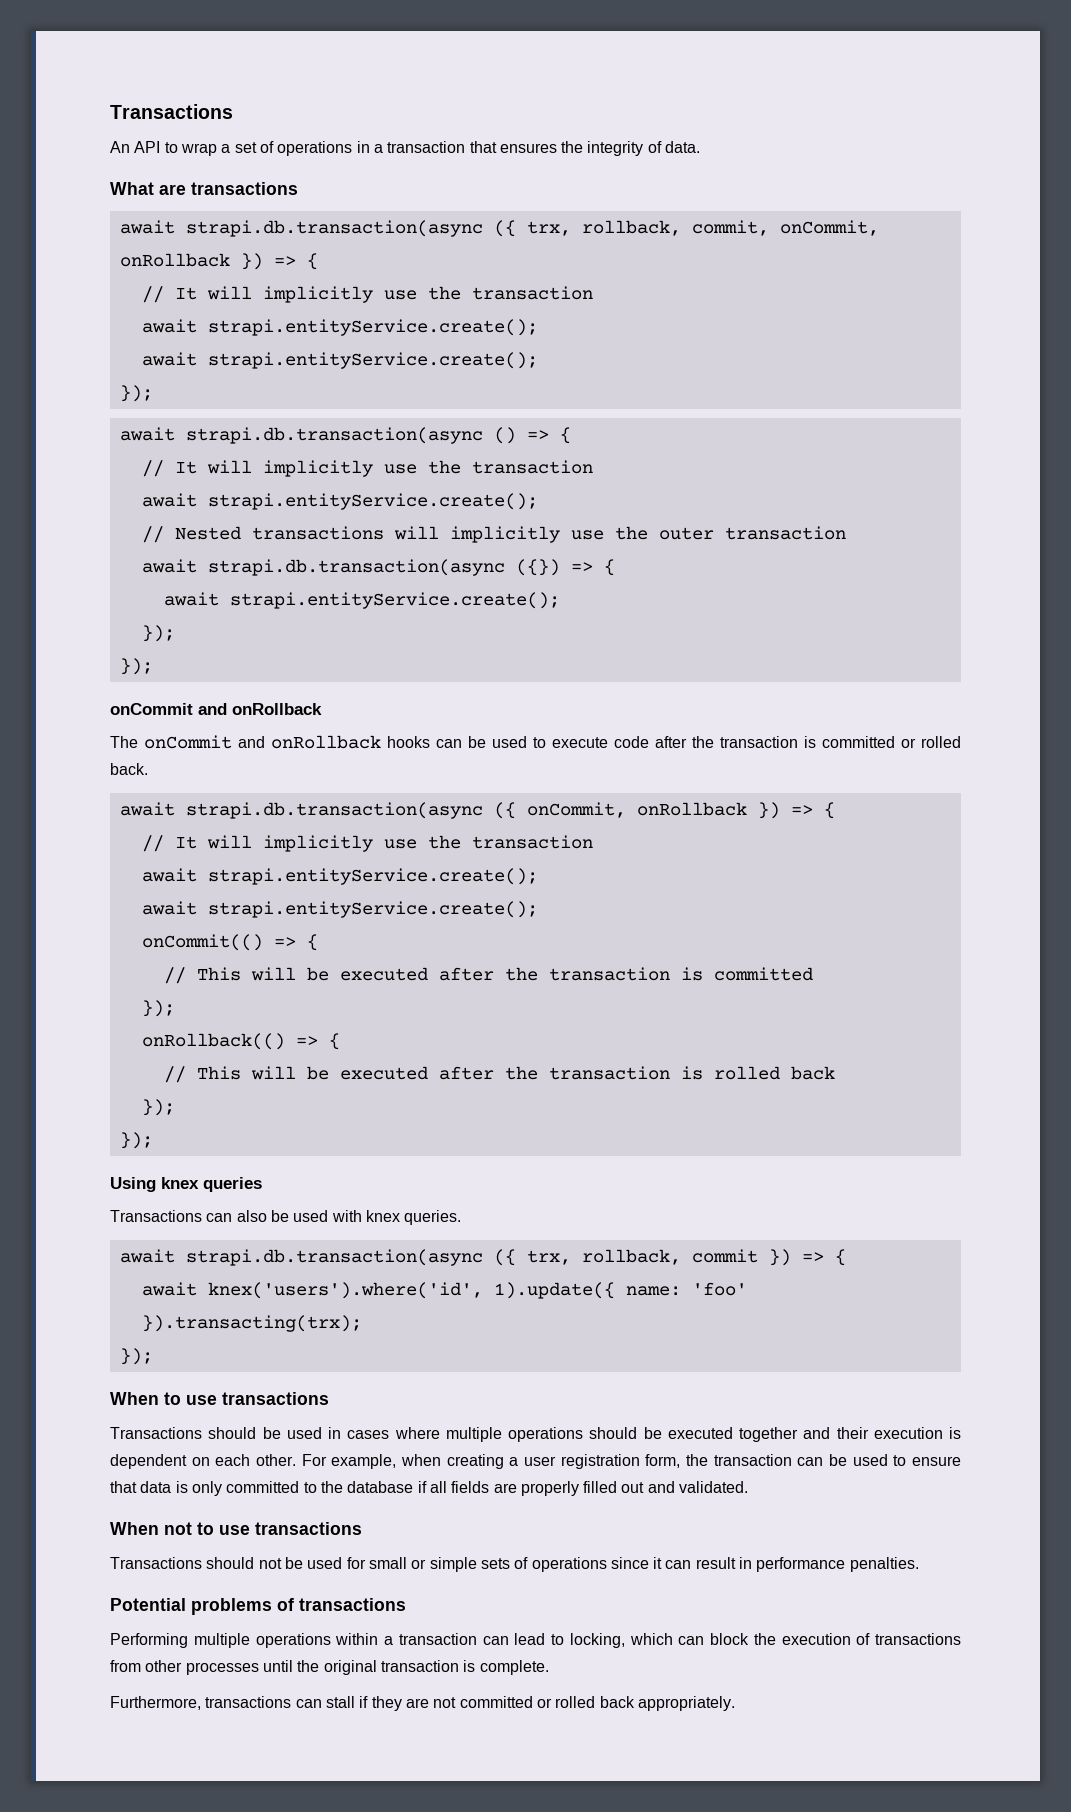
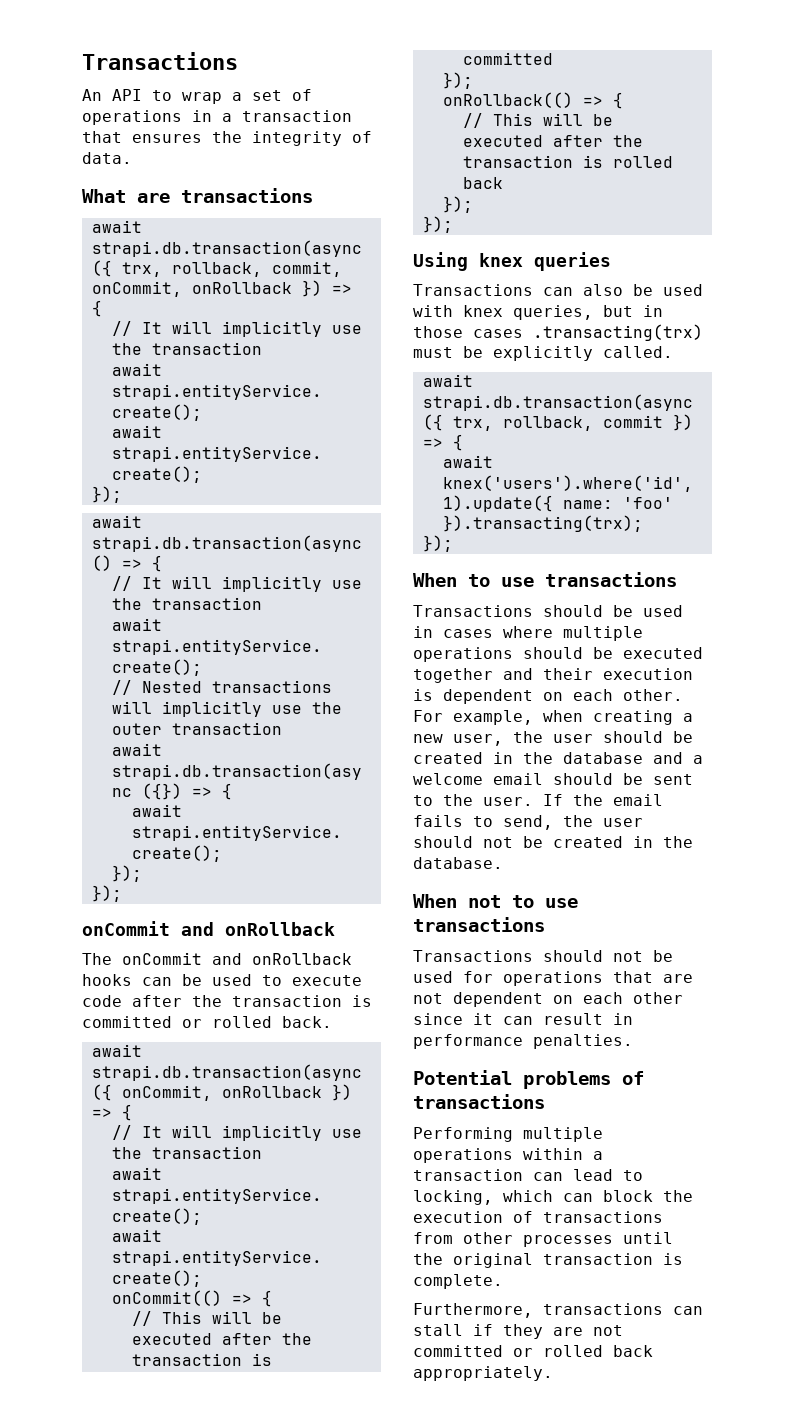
- Transactions can also be used with knex queries.
+ Transactions can also be used with knex queries, but in those cases .transacting(trx) must be explicitly called.
- For example, when creating a user registration form, the transaction can be used to ensure that data is only committed to the database if all fields are properly filled out and validated.
+ For example, when creating a new user, the user should be created in the database and a welcome email should be sent to the user. If the email fails to send, the user should not be created in the database.
- Transactions should not be used for small or simple sets of operations since it can result in performance penalties.
+ Transactions should not be used for operations that are not dependent on each other since it can result in performance penalties.

